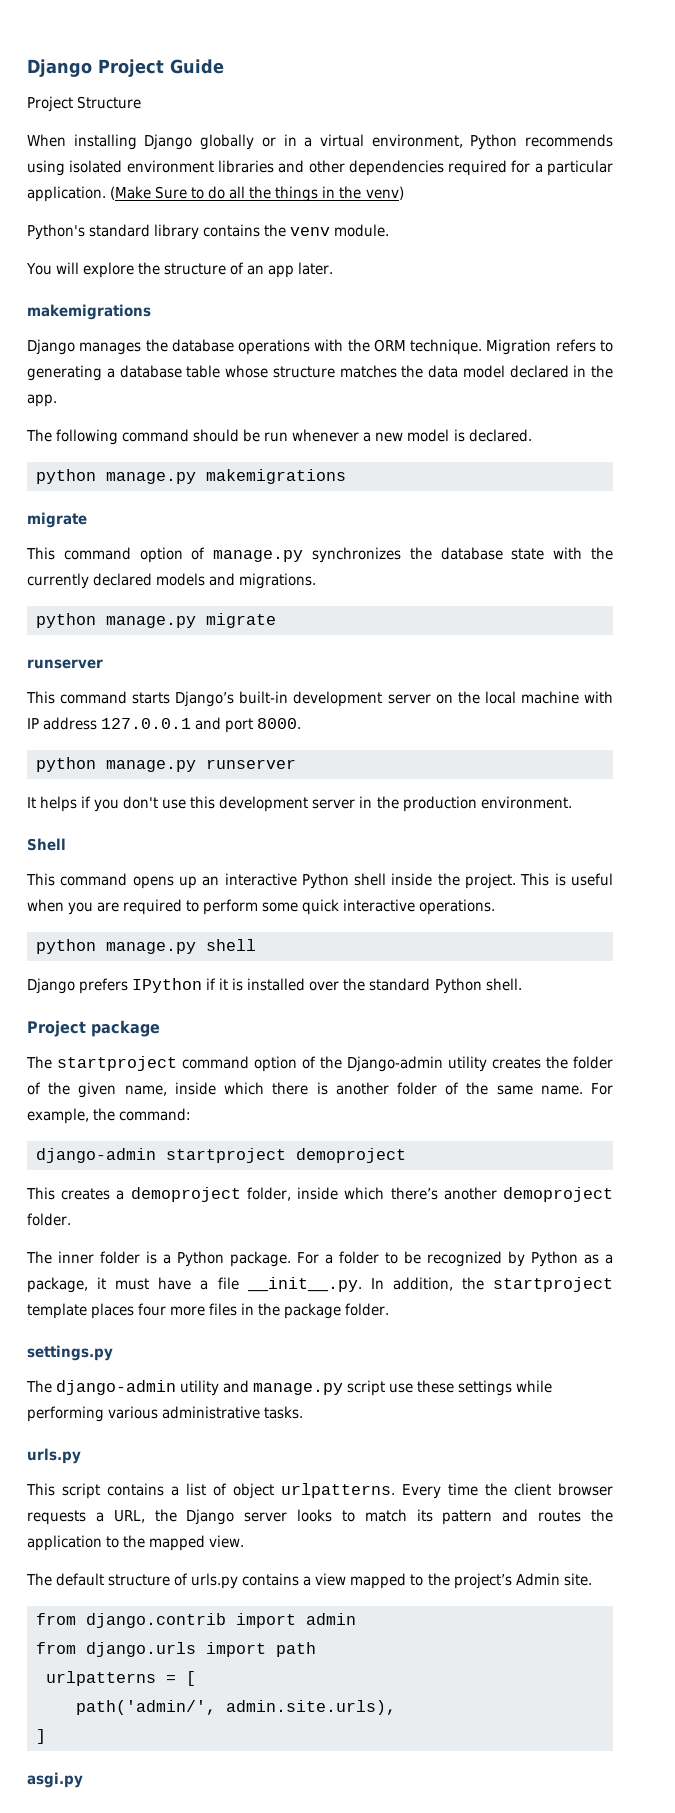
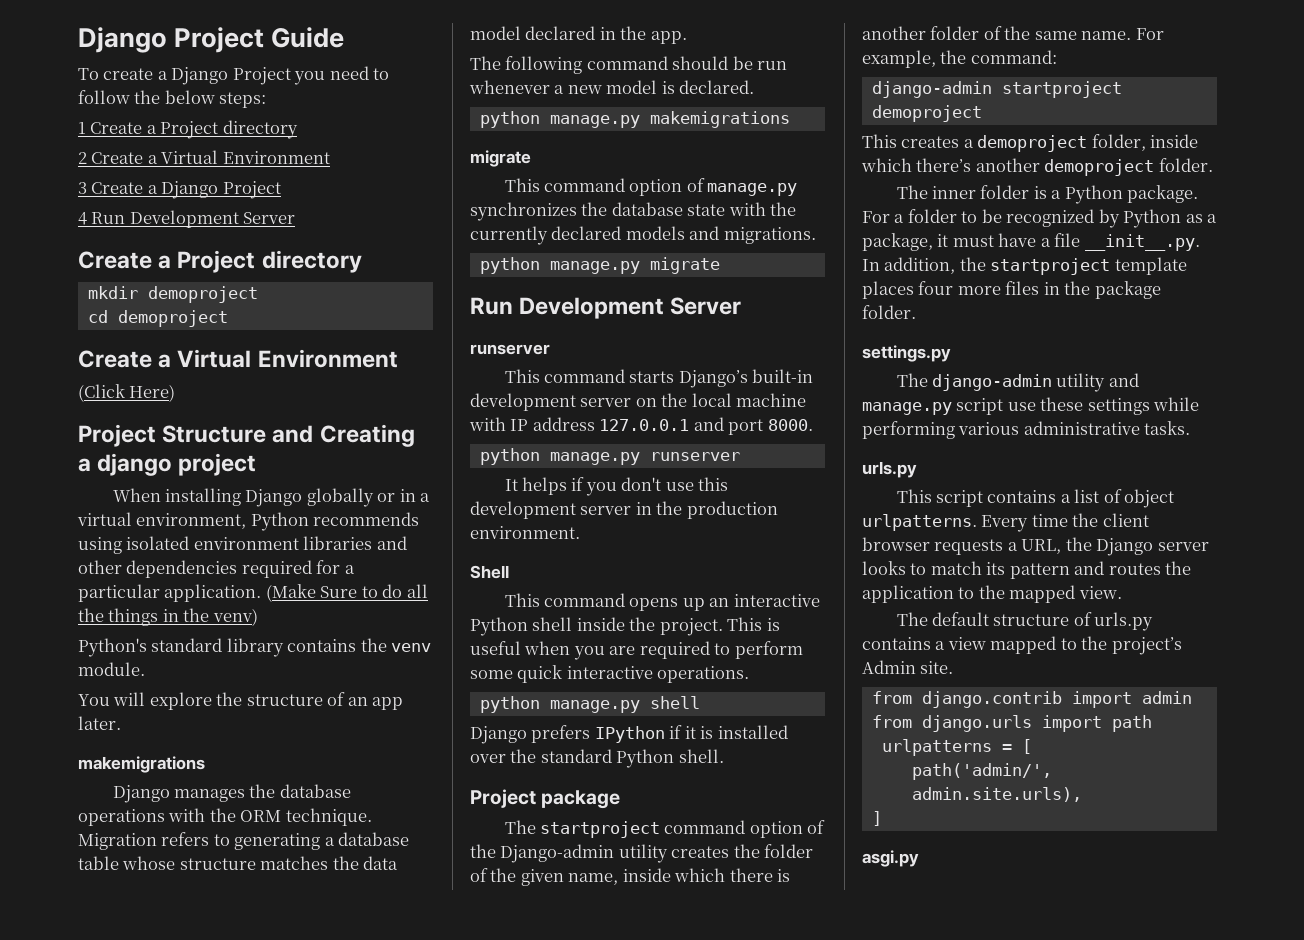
- Project Structure
+ To create a Django Project you need to follow the below steps:
+ 1 Create a Project directory
+ 2 Create a Virtual Environment
+ 3 Create a Django Project
+ 4 Run Development Server
+ Create a Project directory
+ mkdir demoproject
+ cd demoproject
+ Create a Virtual Environment
+ (Click Here)
+ Project Structure and Creating a django project
  python manage.py migrate
+ Run Development Server

